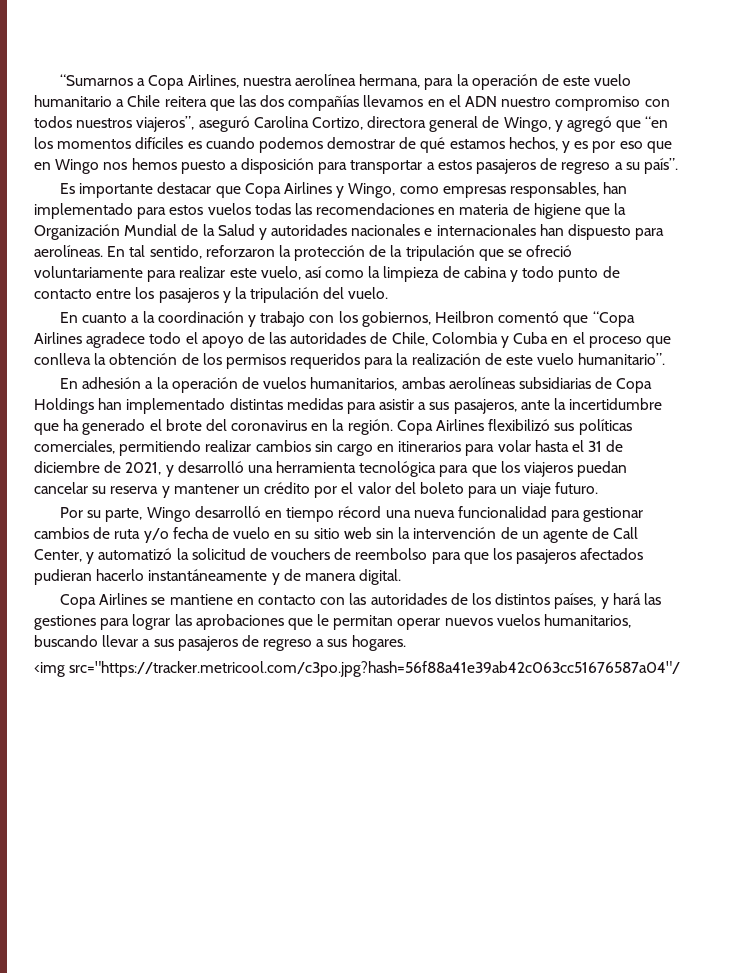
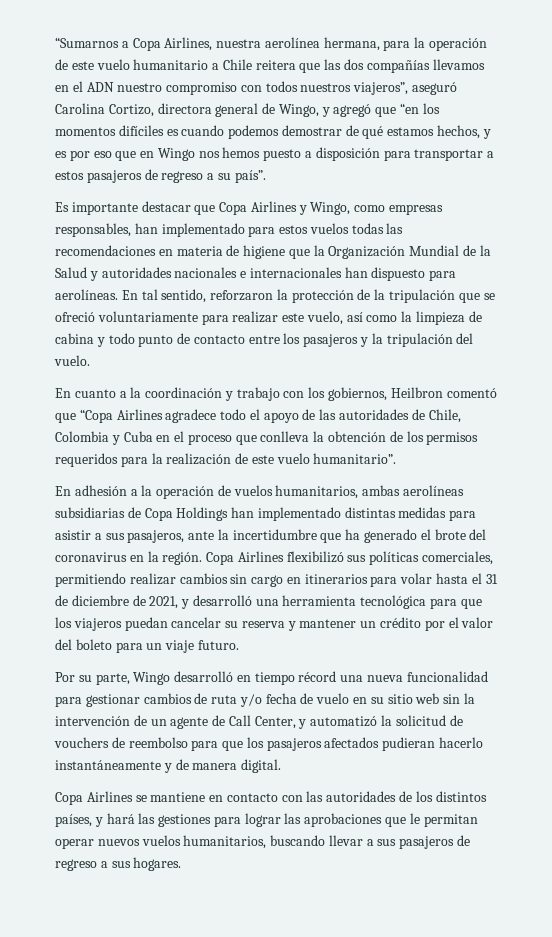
- <img src="https://tracker.metricool.com/c3po.jpg?hash=56f88a41e39ab42c063cc51676587a04"/

